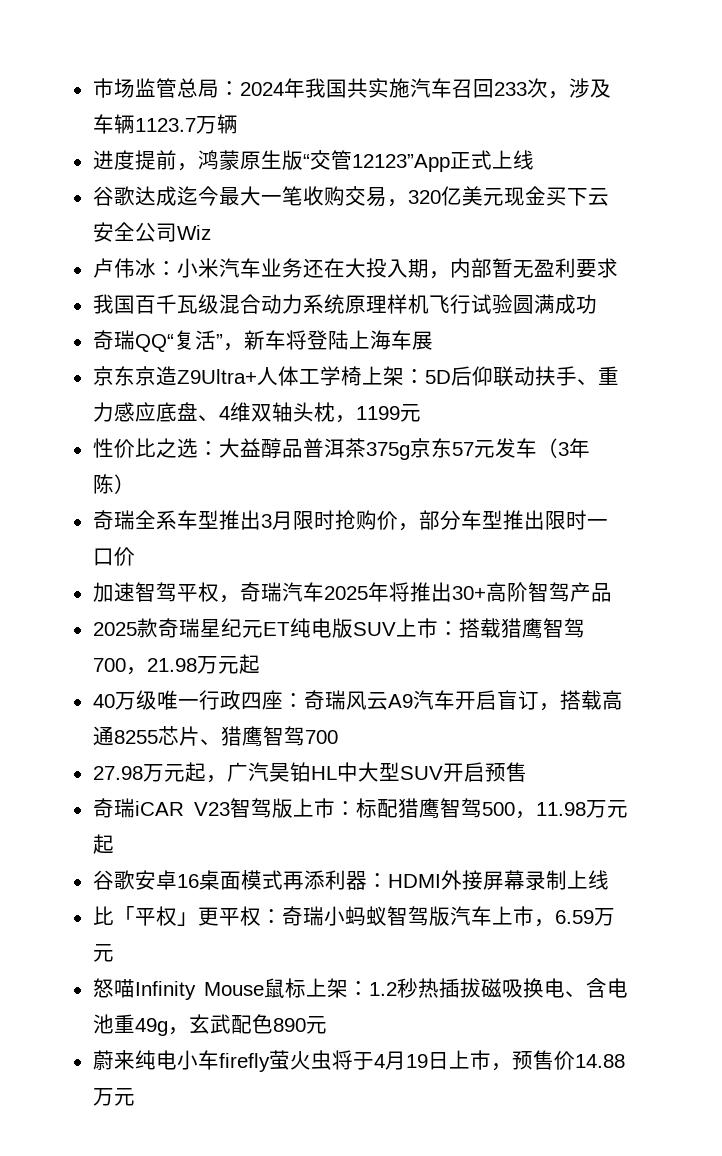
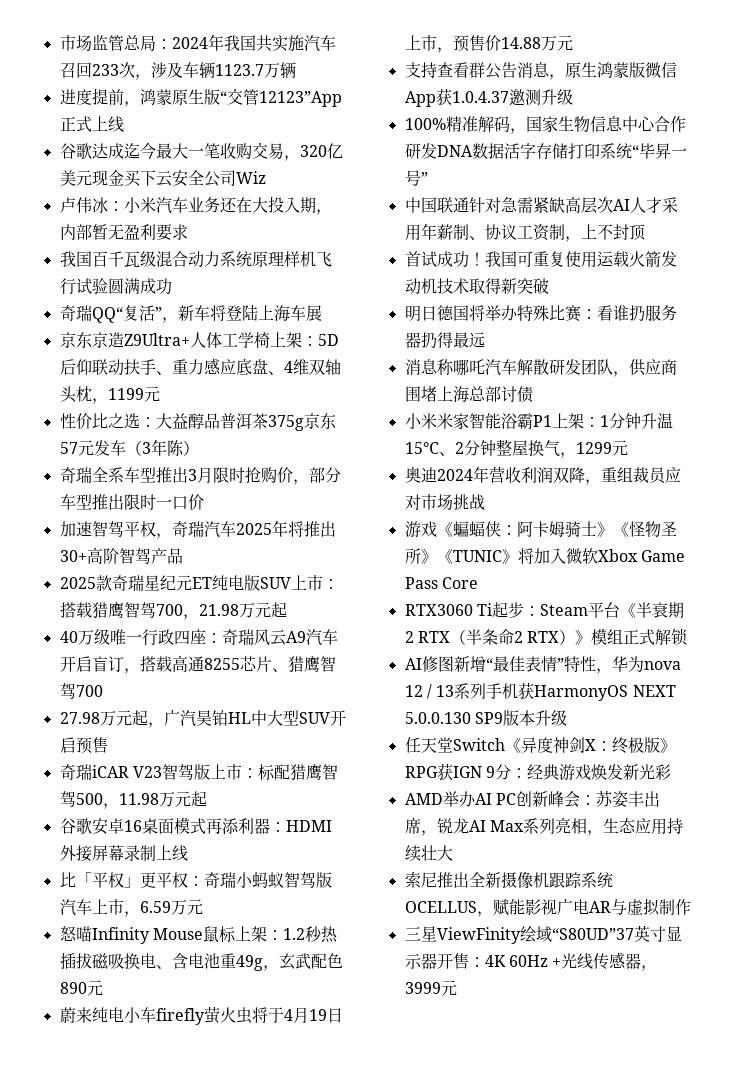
+ 支持查看群公告消息，原生鸿蒙版微信App获1.0.4.37邀测升级
+ 100%精准解码，国家生物信息中心合作研发DNA数据活字存储打印系统“毕昇一号”
+ 中国联通针对急需紧缺高层次AI人才采用年薪制、协议工资制，上不封顶
+ 首试成功！我国可重复使用运载火箭发动机技术取得新突破
+ 明日德国将举办特殊比赛：看谁扔服务器扔得最远
+ 消息称哪吒汽车解散研发团队，供应商围堵上海总部讨债
+ 小米米家智能浴霸P1上架：1分钟升温15℃、2分钟整屋换气，1299元
+ 奥迪2024年营收利润双降，重组裁员应对市场挑战
+ 游戏《蝙蝠侠：阿卡姆骑士》《怪物圣所》《TUNIC》将加入微软Xbox Game Pass Core
+ RTX3060 Ti起步：Steam平台《半衰期2 RTX（半条命2 RTX）》模组正式解锁
+ AI修图新增“最佳表情”特性，华为nova 12 / 13系列手机获HarmonyOS NEXT 5.0.0.130 SP9版本升级
+ 任天堂Switch《异度神剑X：终极版》RPG获IGN 9分：经典游戏焕发新光彩
+ AMD举办AI PC创新峰会：苏姿丰出席，锐龙AI Max系列亮相，生态应用持续壮大
+ 索尼推出全新摄像机跟踪系统OCELLUS，赋能影视广电AR与虚拟制作
+ 三星ViewFinity绘域“S80UD”37英寸显示器开售：4K 60Hz +光线传感器，3999元

